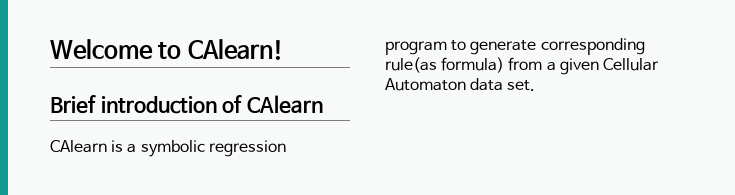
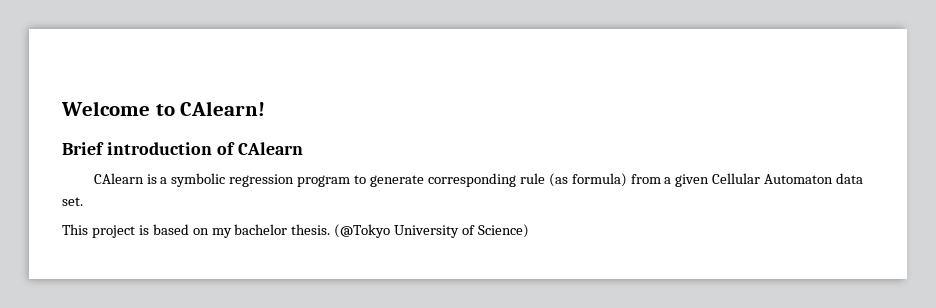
- CAlearn is a symbolic regression program to generate corresponding rule(as formula) from a given Cellular Automaton data set.
+ CAlearn is a symbolic regression program to generate corresponding rule (as formula) from a given Cellular Automaton data set.
+ This project is based on my bachelor thesis. (@Tokyo University of Science)

